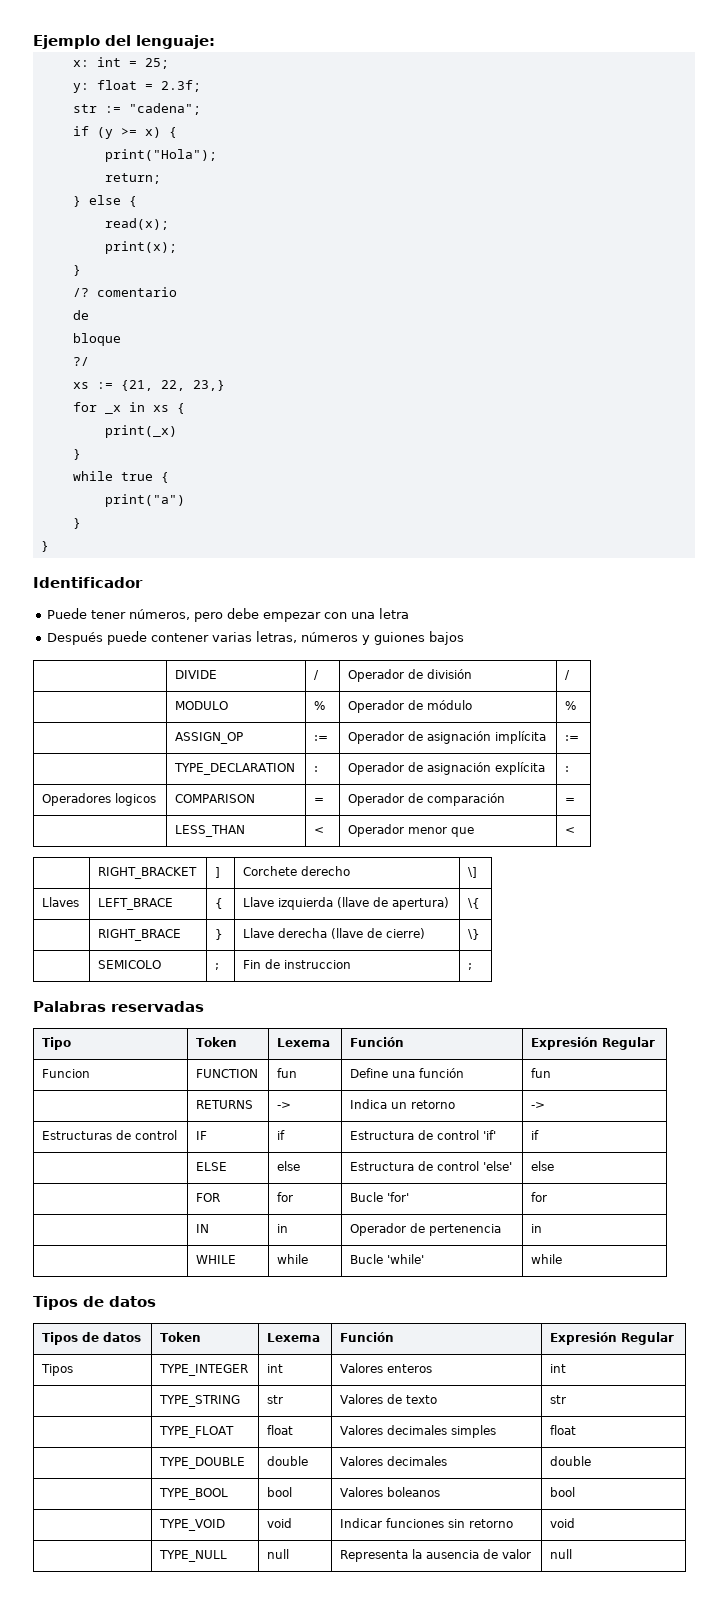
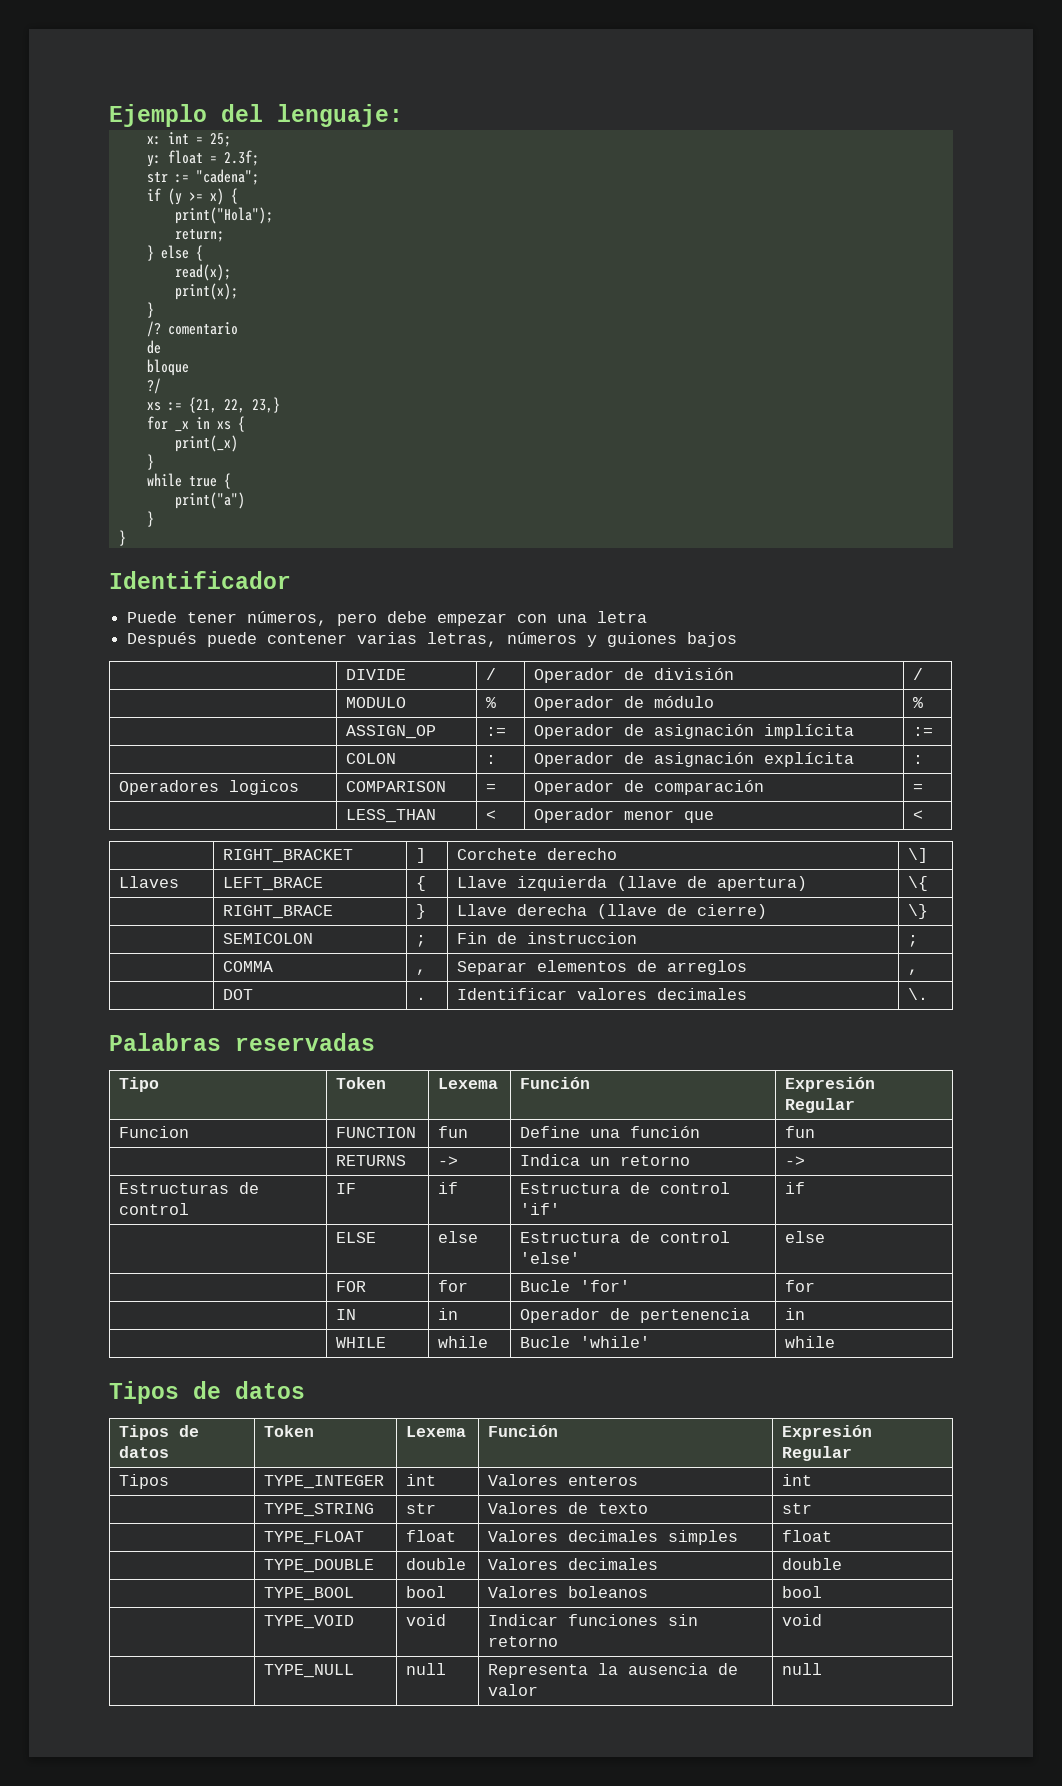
- | TYPE_DECLARATION | : | Operador de asignación explícita | :
+ | COLON | : | Operador de asignación explícita | :
- | SEMICOLO | ; | Fin de instruccion | ;
+ | SEMICOLON | ; | Fin de instruccion | ;
+ | COMMA | , | Separar elementos de arreglos | ,
+ | DOT | . | Identificar valores decimales | \.

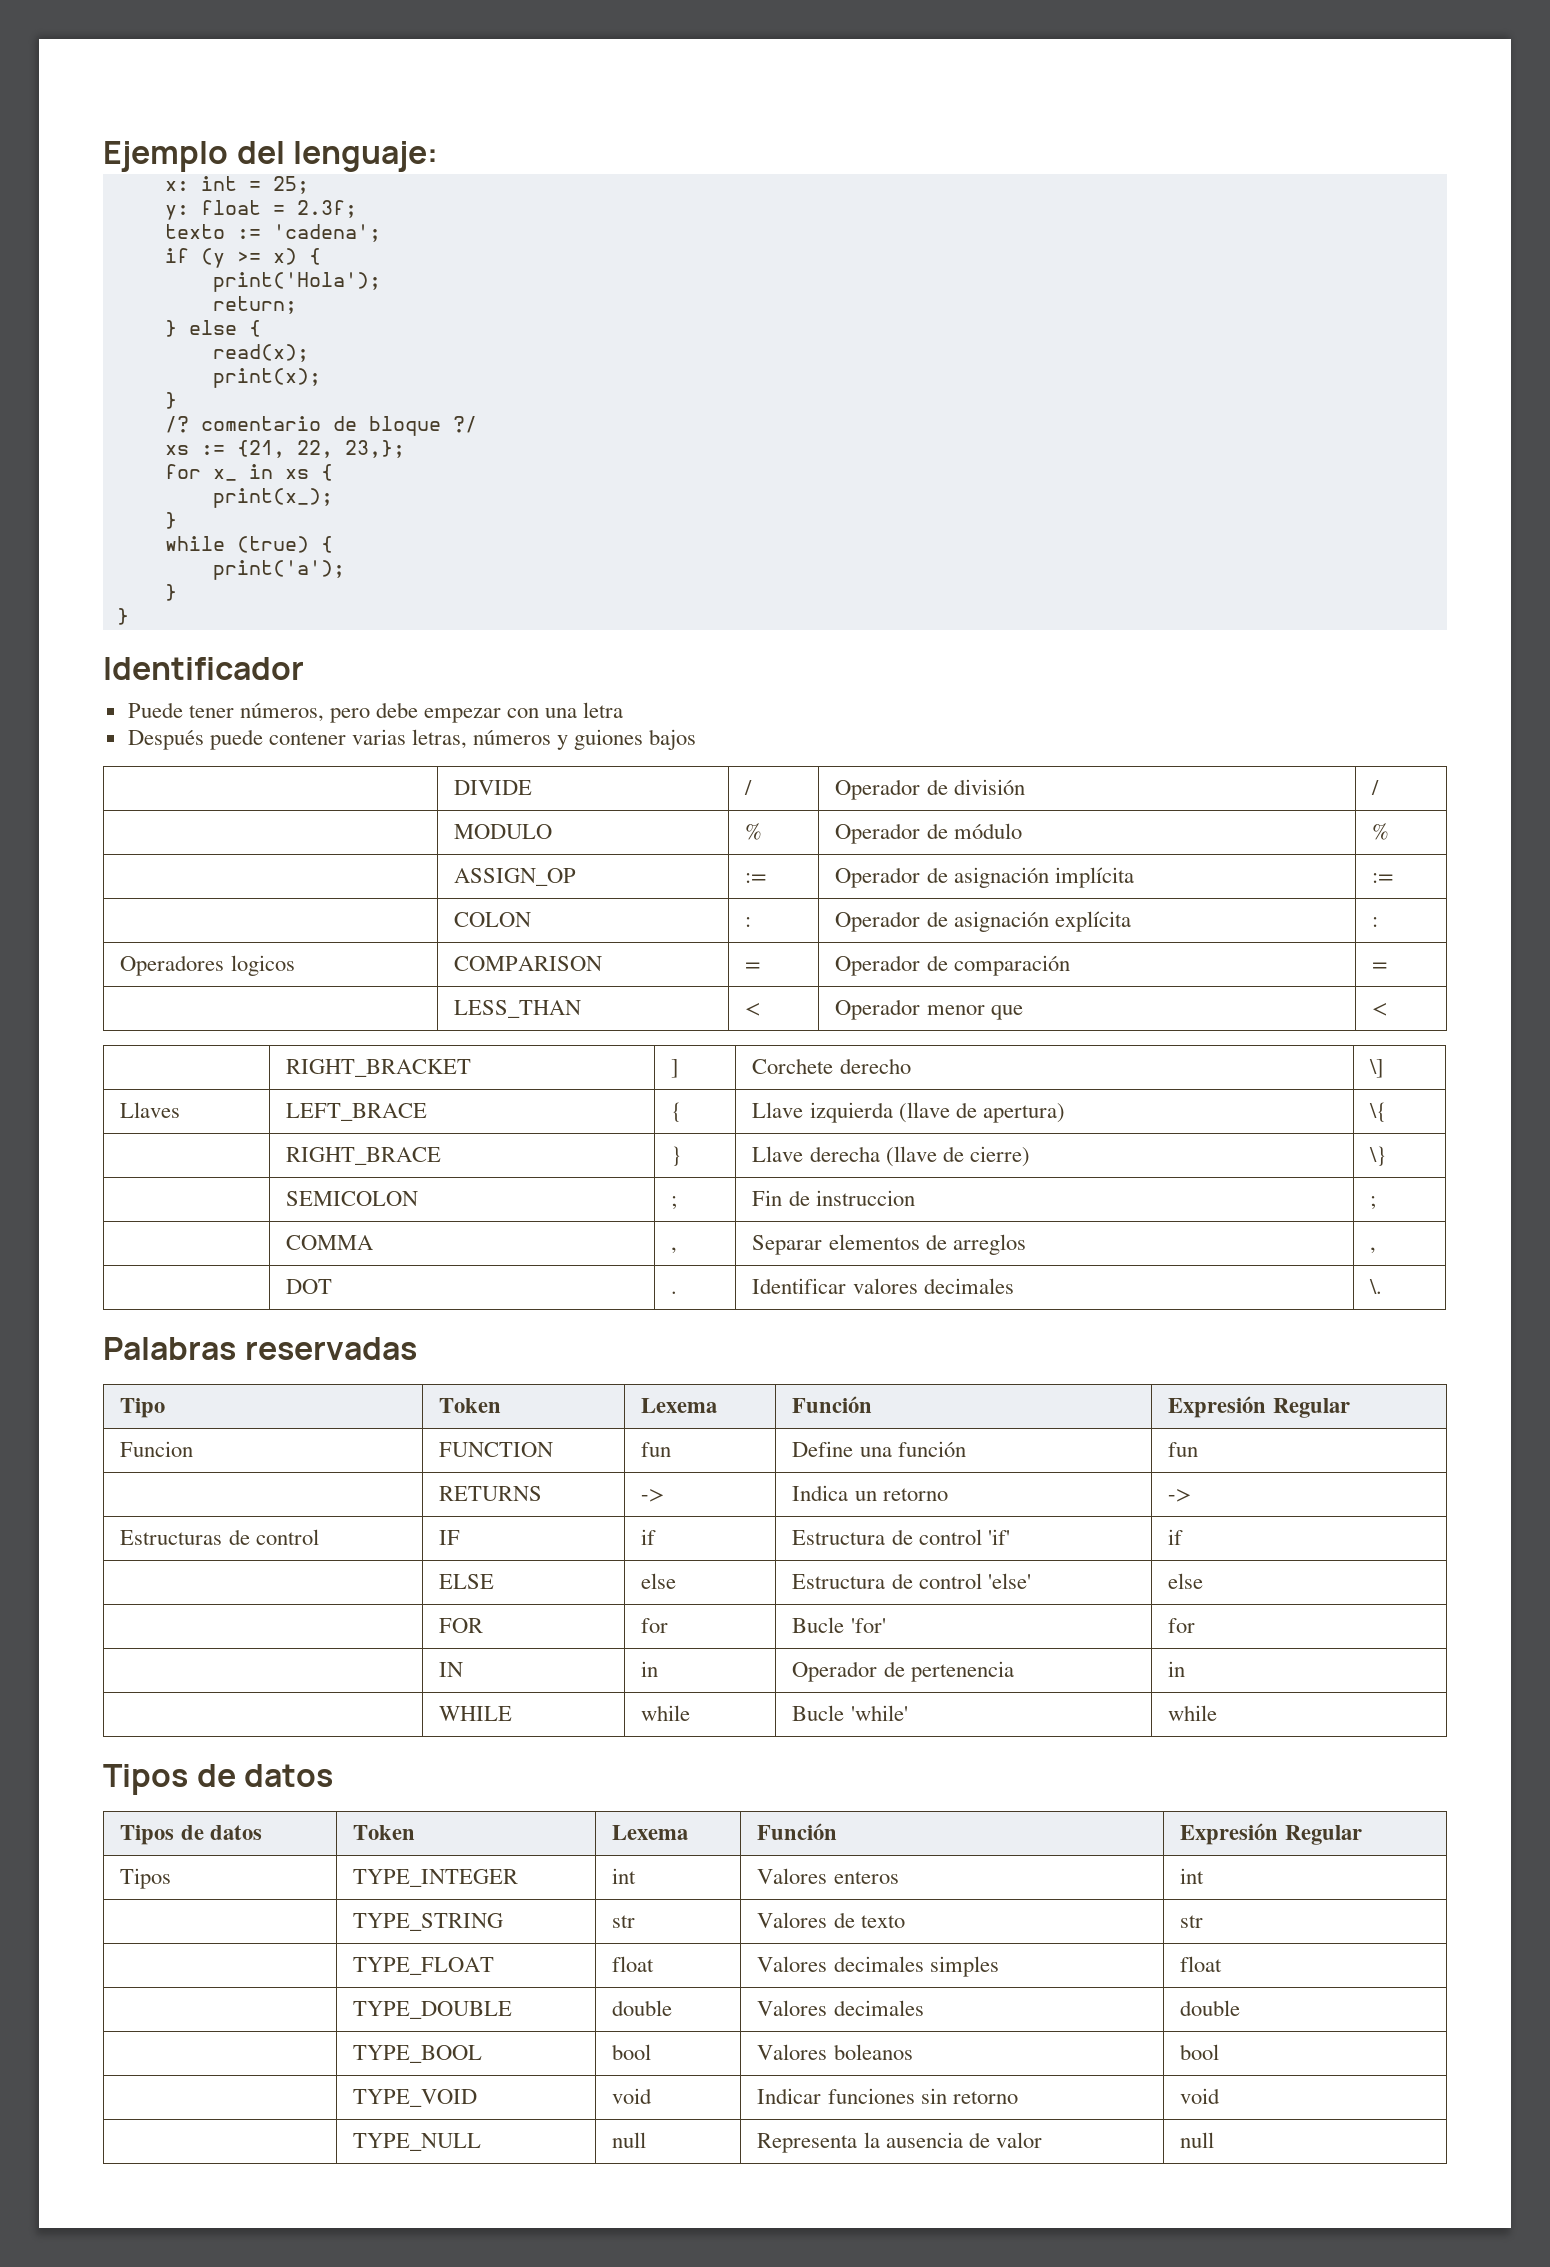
- str := "cadena";
+ texto := 'cadena';
- print("Hola");
+ print('Hola');
- /? comentario
- de
- bloque
- ?/
+ /? comentario de bloque ?/
- xs := {21, 22, 23,}
- for _x in xs {
+ xs := {21, 22, 23,};
+ for x_ in xs {
- print(_x)
+ print(x_);
- while true {
- print("a")
+ while (true) {
+ print('a');

